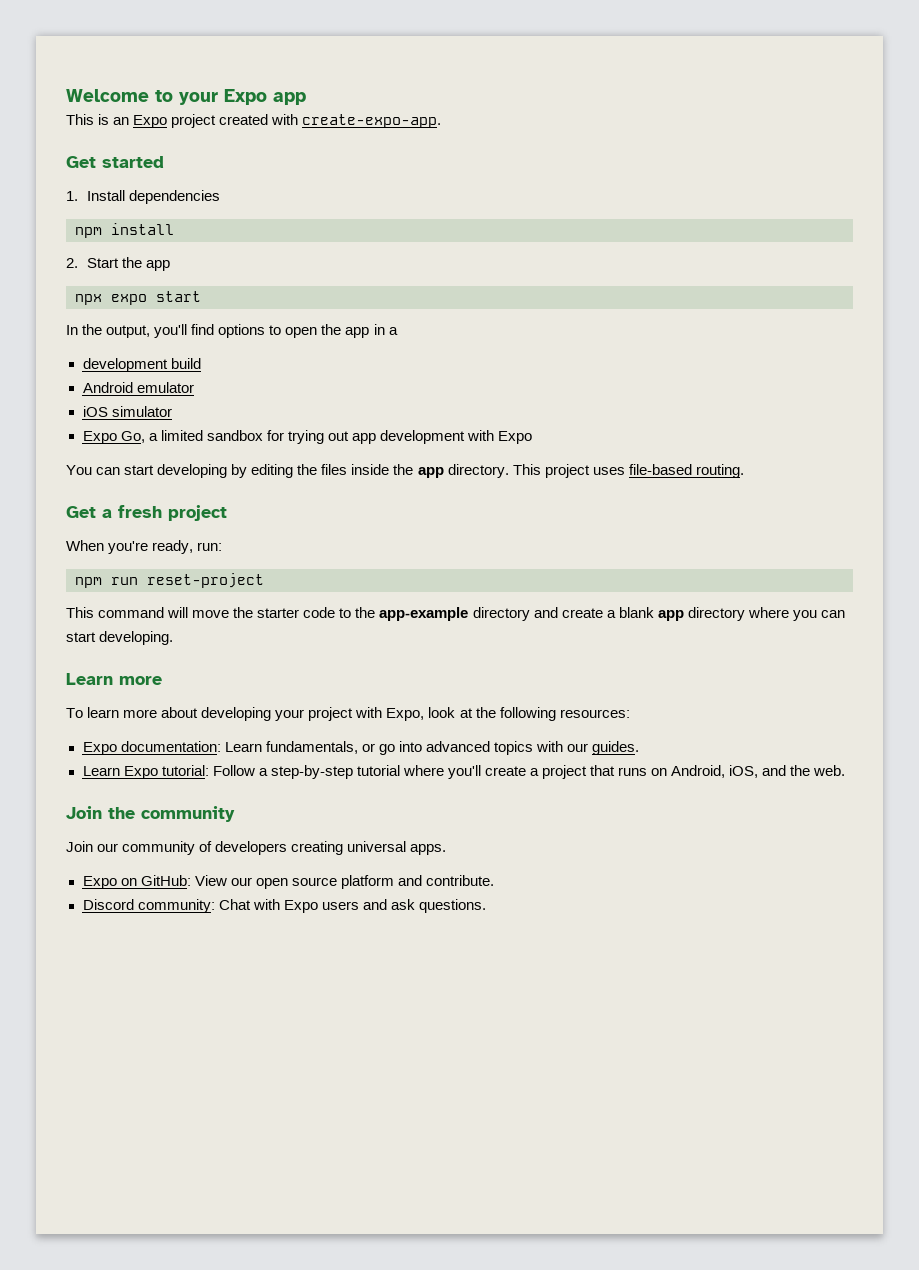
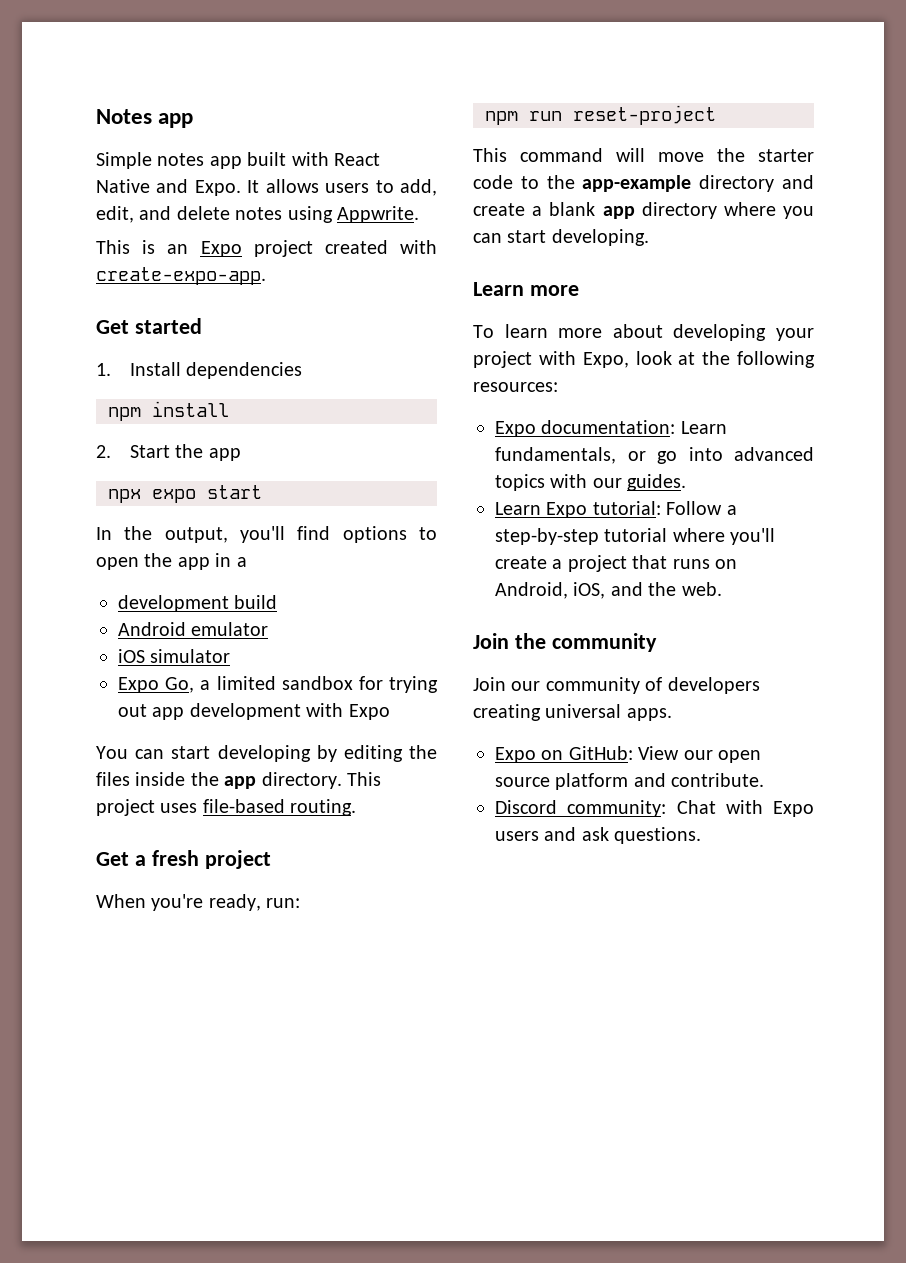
- Welcome to your Expo app
+ Notes app
+ Simple notes app built with React Native and Expo. It allows users to add, edit, and delete notes using Appwrite.

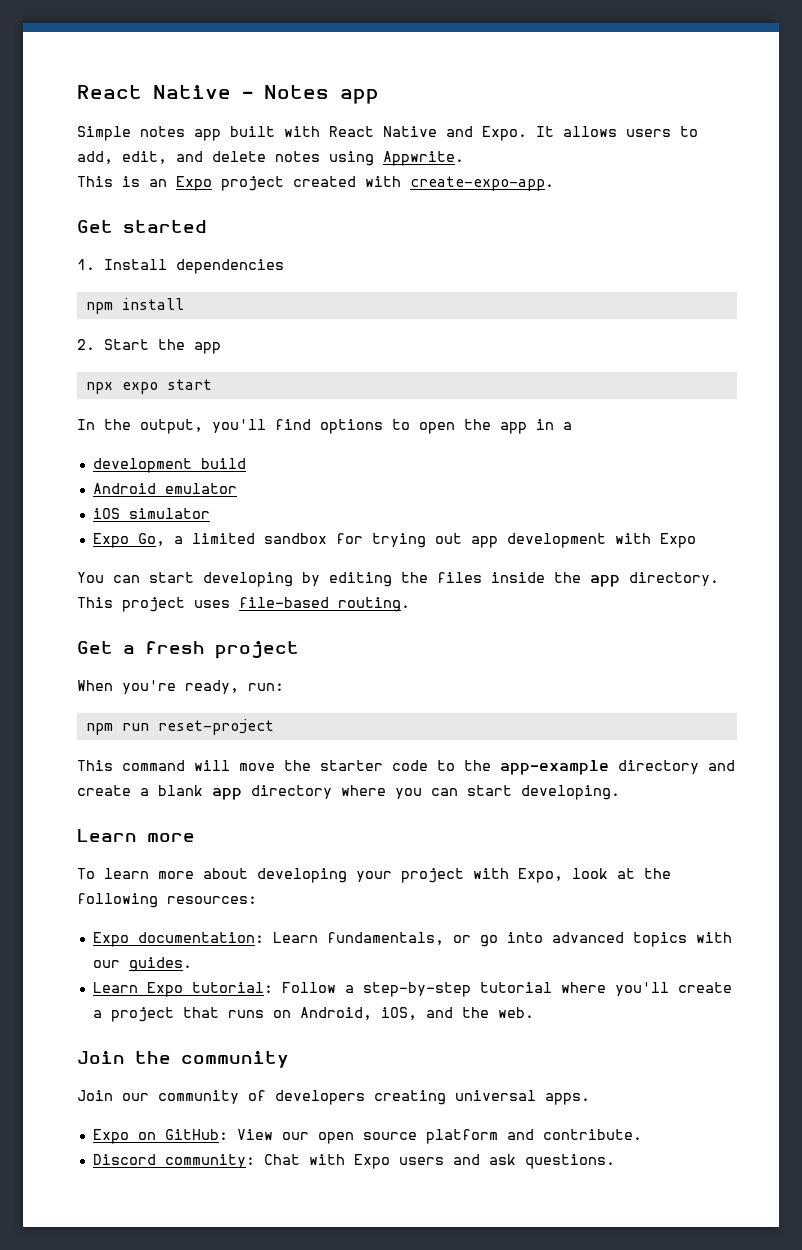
- Notes app
+ React Native - Notes app

